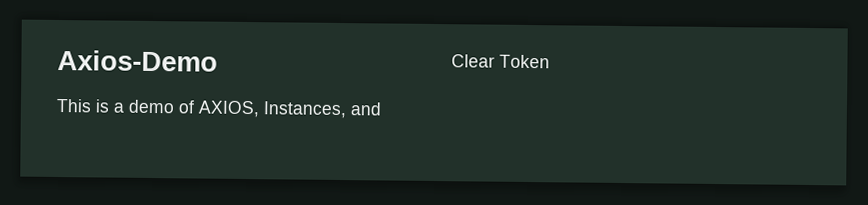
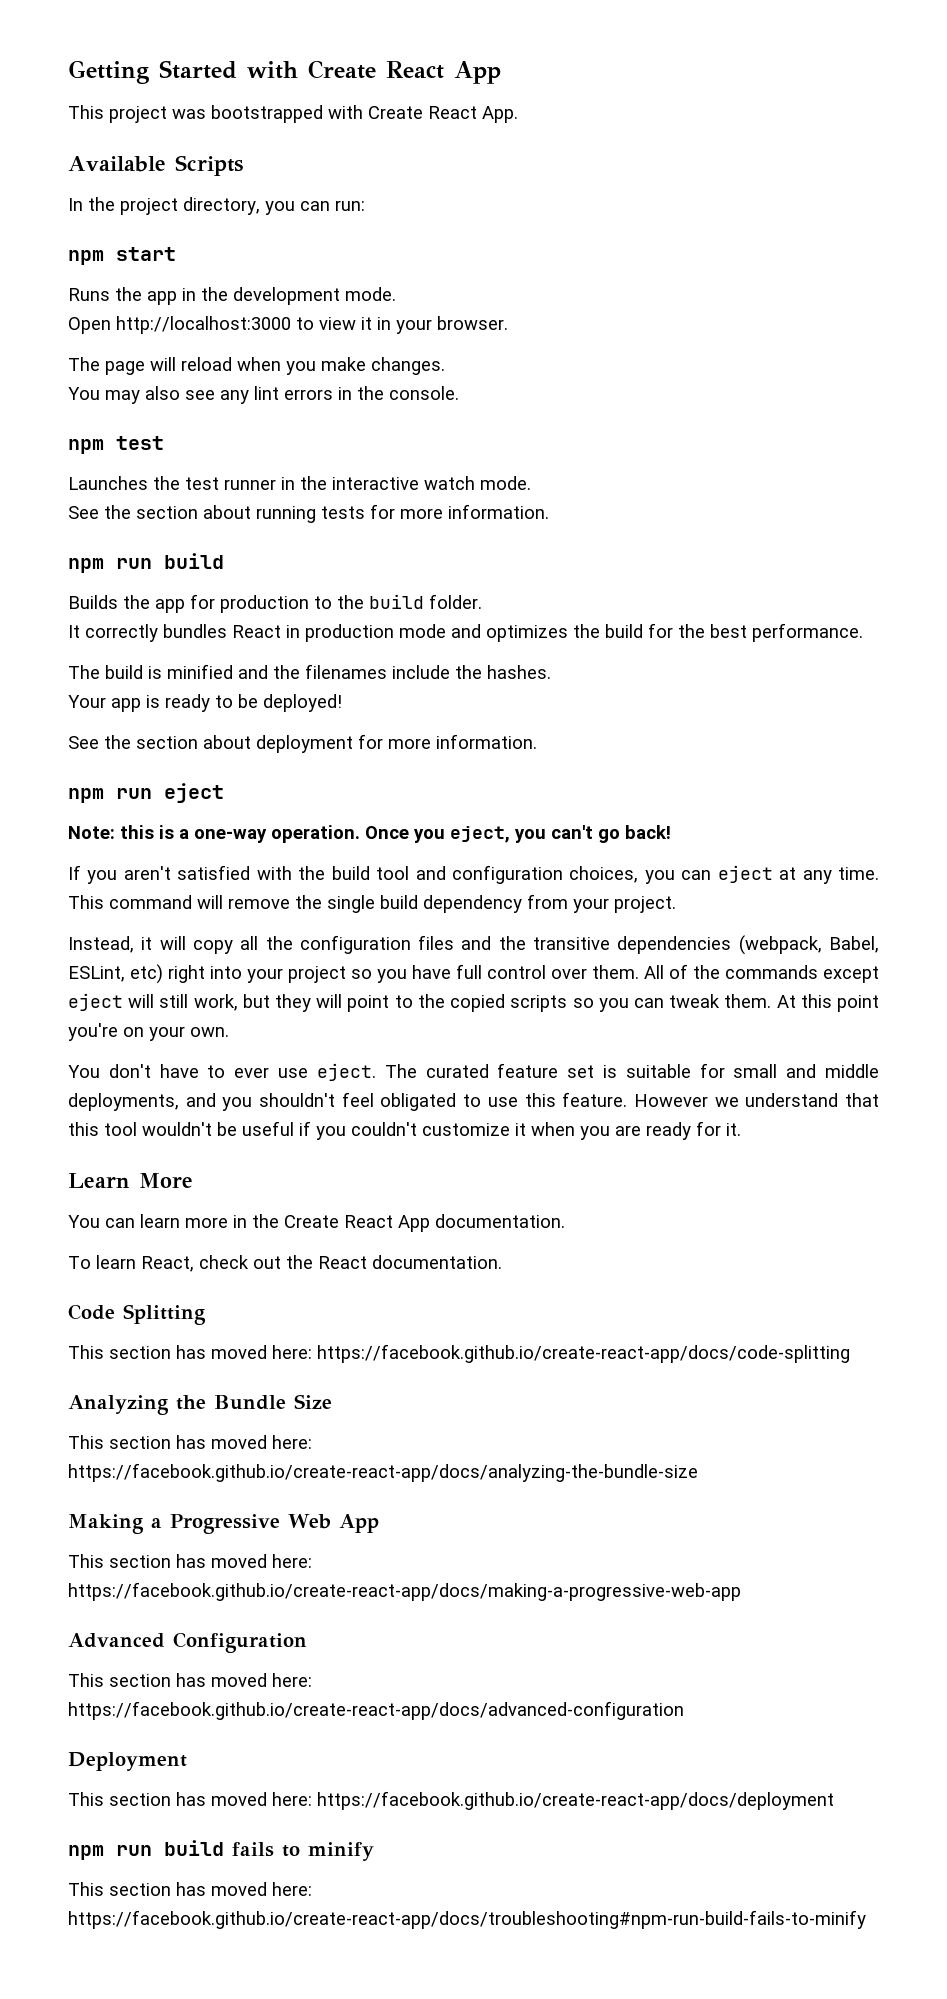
- Axios-Demo
- This is a demo of AXIOS, Instances, and Clear Token
+ Getting Started with Create React App
+ This project was bootstrapped with Create React App.
+ Available Scripts
+ In the project directory, you can run:
+ npm start
+ Runs the app in the development mode.
+ Open http://localhost:3000 to view it in your browser.
+ The page will reload when you make changes.
+ You may also see any lint errors in the console.
+ npm test
+ Launches the test runner in the interactive watch mode.
+ See the section about running tests for more information.
+ npm run build
+ Builds the app for production to the build folder.
+ It correctly bundles React in production mode and optimizes the build for the best performance.
+ The build is minified and the filenames include the hashes.
+ Your app is ready to be deployed!
+ See the section about deployment for more information.
+ npm run eject
+ Note: this is a one-way operation. Once you eject, you can't go back!
+ If you aren't satisfied with the build tool and configuration choices, you can eject at any time. This command will remove the single build dependency from your project.
+ Instead, it will copy all the configuration files and the transitive dependencies (webpack, Babel, ESLint, etc) right into your project so you have full control over them. All of the commands except eject will still work, but they will point to the copied scripts so you can tweak them. At this point you're on your own.
+ You don't have to ever use eject. The curated feature set is suitable for small and middle deployments, and you shouldn't feel obligated to use this feature. However we understand that this tool wouldn't be useful if you couldn't customize it when you are ready for it.
+ Learn More
+ You can learn more in the Create React App documentation.
+ To learn React, check out the React documentation.
+ Code Splitting
+ This section has moved here: https://facebook.github.io/create-react-app/docs/code-splitting
+ Analyzing the Bundle Size
+ This section has moved here: https://facebook.github.io/create-react-app/docs/analyzing-the-bundle-size
+ Making a Progressive Web App
+ This section has moved here: https://facebook.github.io/create-react-app/docs/making-a-progressive-web-app
+ Advanced Configuration
+ This section has moved here: https://facebook.github.io/create-react-app/docs/advanced-configuration
+ Deployment
+ This section has moved here: https://facebook.github.io/create-react-app/docs/deployment
+ npm run build fails to minify
+ This section has moved here: https://facebook.github.io/create-react-app/docs/troubleshooting#npm-run-build-fails-to-minify

